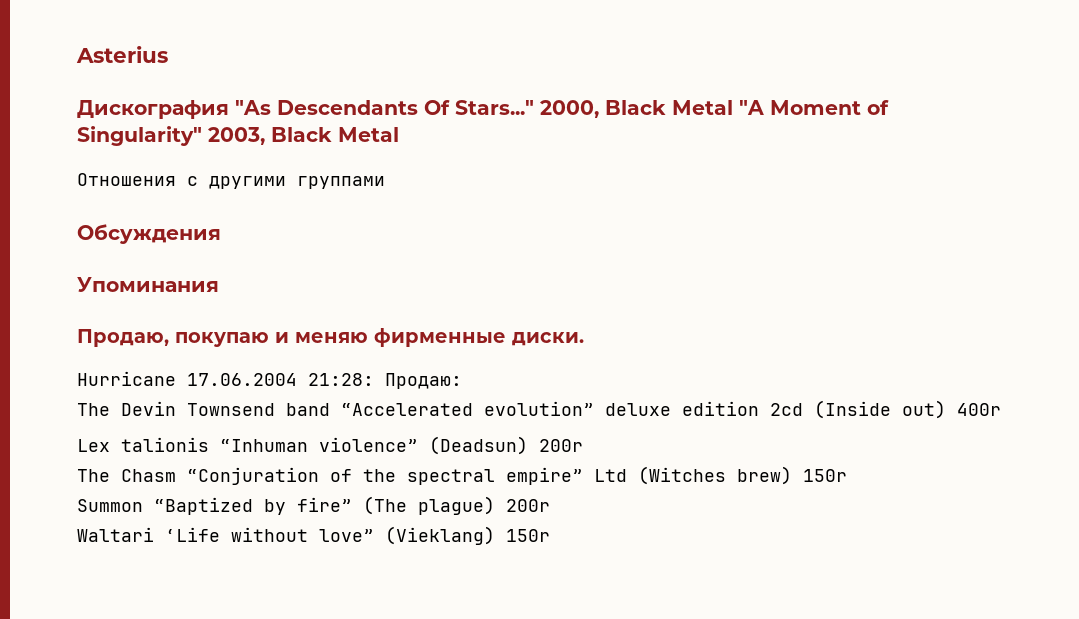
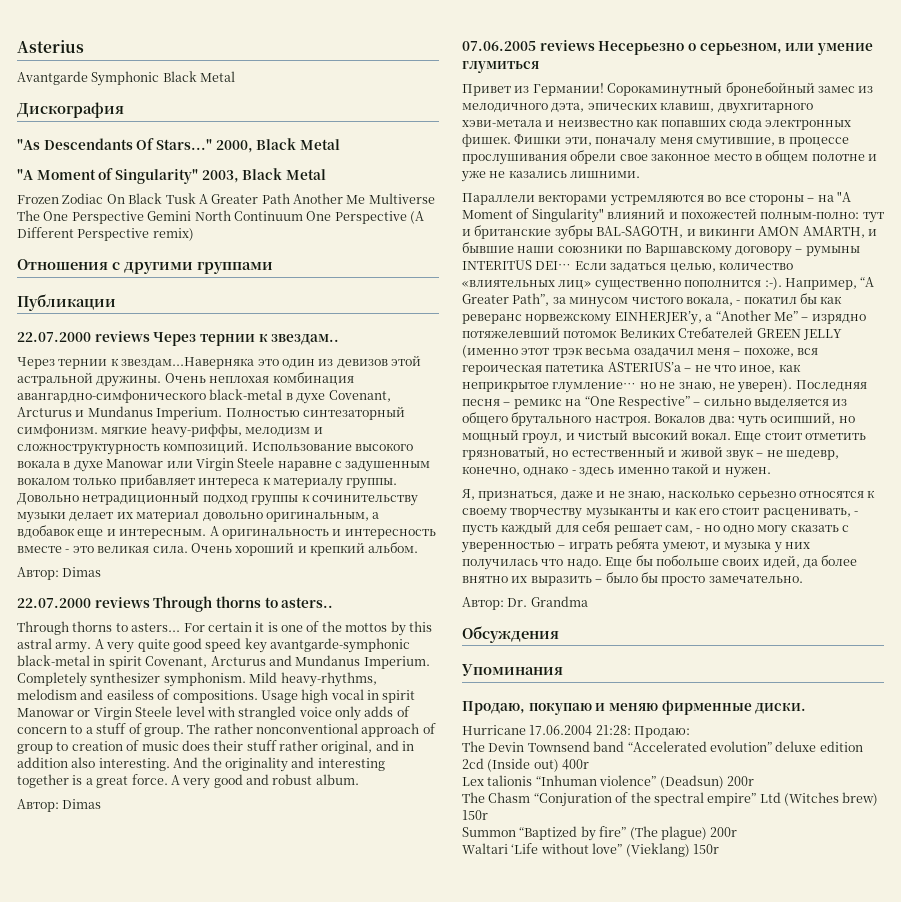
+ Avantgarde Symphonic Black Metal
- Дискография "As Descendants Of Stars..."
+ Дискография
+ "As Descendants Of Stars..."
- 2000, Black Metal "A Moment of Singularity" 2003, Black Metal
+ 2000, Black Metal
+ "A Moment of Singularity" 2003, Black Metal
+ Frozen Zodiac On Black Tusk A Greater Path Another Me Multiverse The One Perspective Gemini North Continuum One Perspective (A Different Perspective remix)
  Отношения с другими группами
+ Публикации
+ 22.07.2000 reviews Через тернии к звездам..
+ Через тернии к звездам...Наверняка это один из девизов этой астральной дружины. Очень неплохая комбинация авангардно-симфонического black-metal в духе Covenant, Arcturus и Mundanus Imperium. Полностью синтезаторный симфонизм. мягкие heavy-риффы, мелодизм и сложноструктурность композиций. Использование высокого вокала в духе Manowar или Virgin Steele наравне с задушенным вокалом только прибавляет интереса к материалу группы. Довольно нетрадиционный подход группы к сочинительству музыки делает их материал довольно оригинальным, а вдобавок еще и интересным. А оригинальность и интересность вместе - это великая сила. Очень хороший и крепкий альбом.
+ Автор: Dimas
+ 22.07.2000 reviews Through thorns to asters..
+ Through thorns to asters... For certain it is one of the mottos by this astral army. A very quite good speed key avantgarde-symphonic black-metal in spirit Covenant, Arcturus and Mundanus Imperium. Completely synthesizer symphonism. Mild heavy-rhythms, melodism and easiless of compositions. Usage high vocal in spirit Manowar or Virgin Steele level with strangled voice only adds of concern to a stuff of group. The rather nonconventional approach of group to creation of music does their stuff rather original, and in addition also interesting. And the originality and interesting together is a great force. A very good and robust album.
+ Автор: Dimas
+ 07.06.2005 reviews Несерьезно о серьезном, или умение глумиться
+ Привет из Германии! Сорокаминутный бронебойный замес из мелодичного дэта, эпических клавиш, двухгитарного хэви-метала и неизвестно как попавших сюда электронных фишек. Фишки эти, поначалу меня смутившие, в процессе прослушивания обрели свое законное место в общем полотне и уже не казались лишними.
+ Параллели векторами устремляются во все стороны – на "A Moment of Singularity" влияний и похожестей полным-полно: тут и британские зубры BAL-SAGOTH, и викинги AMON AMARTH, и бывшие наши союзники по Варшавскому договору – румыны INTERITUS DEI… Если задаться целью, количество «влиятельных лиц» существенно пополнится :-). Например, “A Greater Path”, за минусом чистого вокала, - покатил бы как реверанс норвежскому EINHERJER’у, а “Another Me” – изрядно потяжелевший потомок Великих Стебателей GREEN JELLY (именно этот трэк весьма озадачил меня – похоже, вся героическая патетика ASTERIUS’а – не что иное, как неприкрытое глумление… но не знаю, не уверен). Последняя песня – ремикс на “One Respective” – сильно выделяется из общего брутального настроя. Вокалов два: чуть осипший, но мощный гроул, и чистый высокий вокал. Еще стоит отметить грязноватый, но естественный и живой звук – не шедевр, конечно, однако - здесь именно такой и нужен.
+ Я, признаться, даже и не знаю, насколько серьезно относятся к своему творчеству музыканты и как его стоит расценивать, - пусть каждый для себя решает сам, - но одно могу сказать с уверенностью – играть ребята умеют, и музыка у них получилась что надо. Еще бы побольше своих идей, да более внятно их выразить – было бы просто замечательно.
+ Автор: Dr. Grandma

